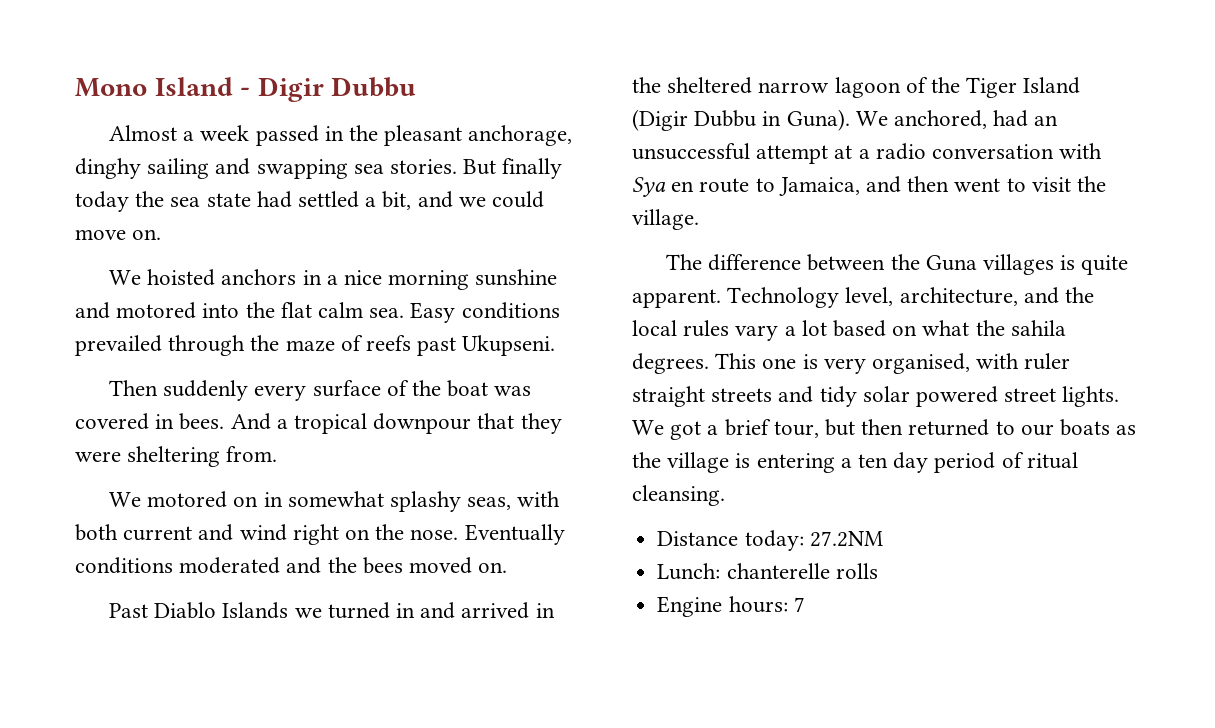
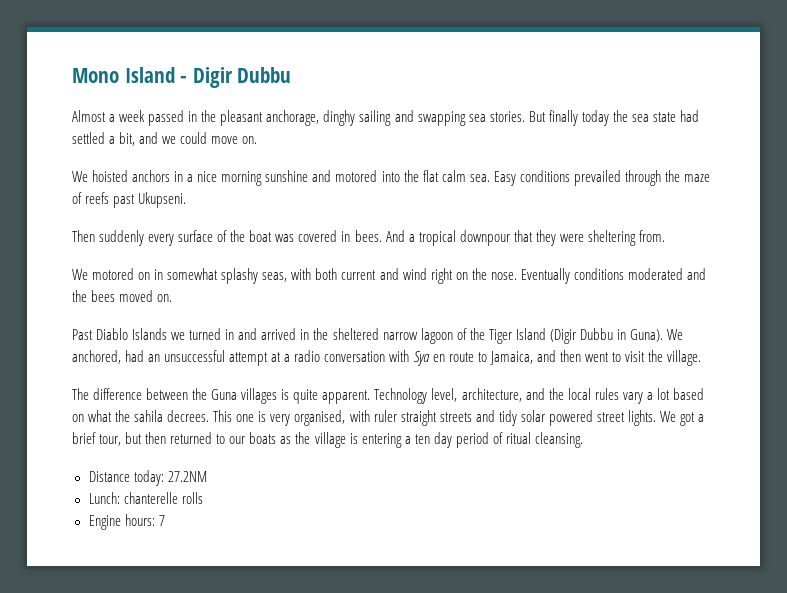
- Technology level, architecture, and the local rules vary a lot based on what the sahila degrees.
+ Technology level, architecture, and the local rules vary a lot based on what the sahila decrees.

